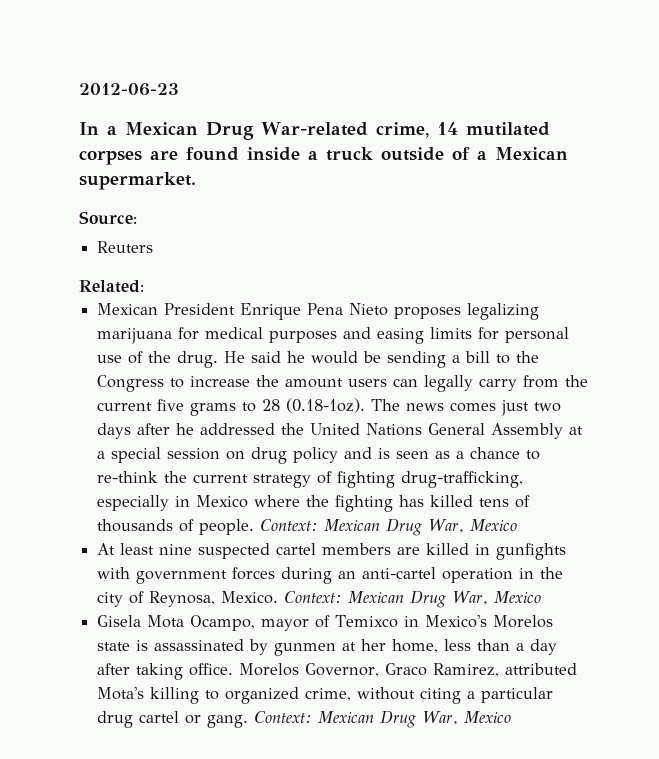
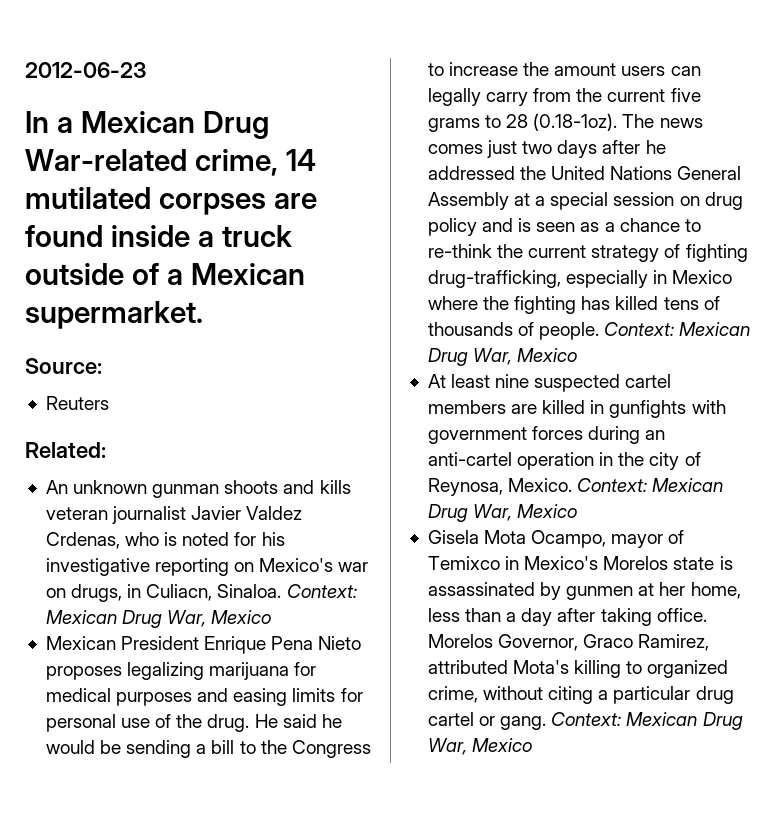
+ An unknown gunman shoots and kills veteran journalist Javier Valdez Crdenas, who is noted for his investigative reporting on Mexico's war on drugs, in Culiacn, Sinaloa. Context: Mexican Drug War, Mexico

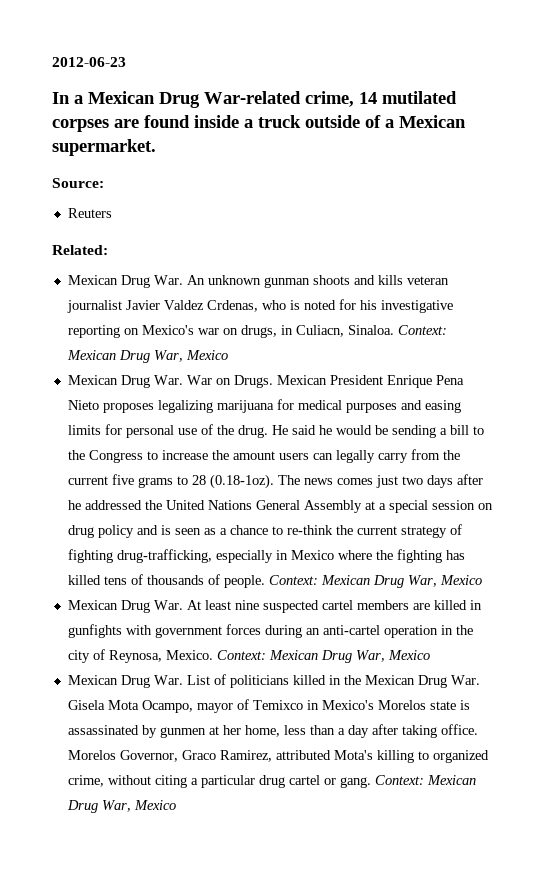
- An unknown gunman shoots and kills veteran journalist Javier Valdez Crdenas, who is noted for his investigative reporting on Mexico's war on drugs, in Culiacn, Sinaloa.
+ Mexican Drug War. An unknown gunman shoots and kills veteran journalist Javier Valdez Crdenas, who is noted for his investigative reporting on Mexico's war on drugs, in Culiacn, Sinaloa.
- Mexican President Enrique Pena Nieto proposes legalizing marijuana for medical purposes and easing limits for personal use of the drug.
+ Mexican Drug War. War on Drugs. Mexican President Enrique Pena Nieto proposes legalizing marijuana for medical purposes and easing limits for personal use of the drug.
- At least nine suspected cartel members are killed in gunfights with government forces during an anti-cartel operation in the city of Reynosa, Mexico.
+ Mexican Drug War. At least nine suspected cartel members are killed in gunfights with government forces during an anti-cartel operation in the city of Reynosa, Mexico.
- Gisela Mota Ocampo, mayor of Temixco in Mexico's Morelos state is assassinated by gunmen at her home, less than a day after taking office.
+ Mexican Drug War. List of politicians killed in the Mexican Drug War. Gisela Mota Ocampo, mayor of Temixco in Mexico's Morelos state is assassinated by gunmen at her home, less than a day after taking office.

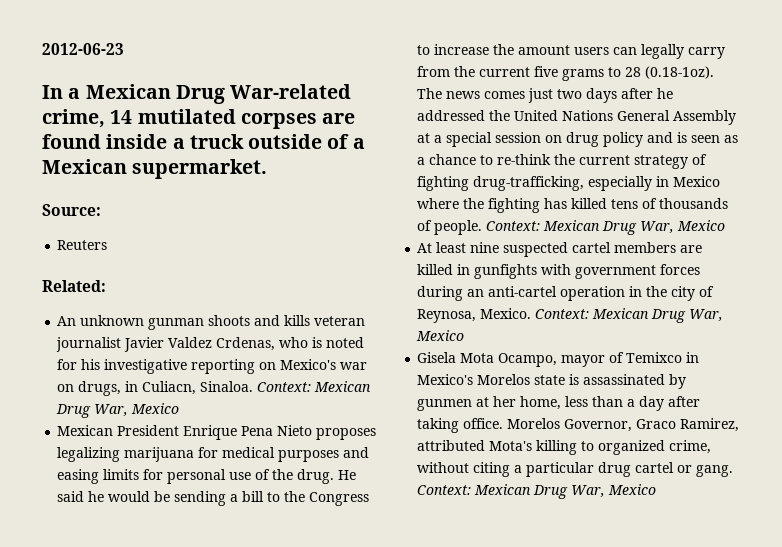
- Mexican Drug War. An unknown gunman shoots and kills veteran journalist Javier Valdez Crdenas, who is noted for his investigative reporting on Mexico's war on drugs, in Culiacn, Sinaloa.
+ An unknown gunman shoots and kills veteran journalist Javier Valdez Crdenas, who is noted for his investigative reporting on Mexico's war on drugs, in Culiacn, Sinaloa.
- Mexican Drug War. War on Drugs. Mexican President Enrique Pena Nieto proposes legalizing marijuana for medical purposes and easing limits for personal use of the drug.
+ Mexican President Enrique Pena Nieto proposes legalizing marijuana for medical purposes and easing limits for personal use of the drug.
- Mexican Drug War. At least nine suspected cartel members are killed in gunfights with government forces during an anti-cartel operation in the city of Reynosa, Mexico.
+ At least nine suspected cartel members are killed in gunfights with government forces during an anti-cartel operation in the city of Reynosa, Mexico.
- Mexican Drug War. List of politicians killed in the Mexican Drug War. Gisela Mota Ocampo, mayor of Temixco in Mexico's Morelos state is assassinated by gunmen at her home, less than a day after taking office.
+ Gisela Mota Ocampo, mayor of Temixco in Mexico's Morelos state is assassinated by gunmen at her home, less than a day after taking office.

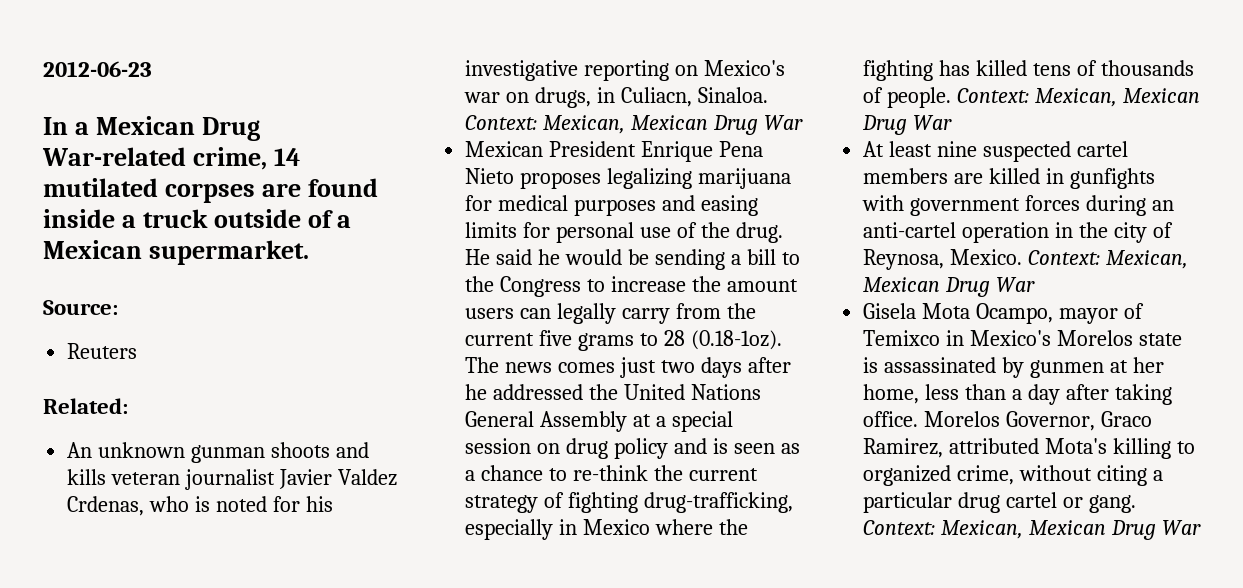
- An unknown gunman shoots and kills veteran journalist Javier Valdez Crdenas, who is noted for his investigative reporting on Mexico's war on drugs, in Culiacn, Sinaloa. Context: Mexican Drug War, Mexico
+ An unknown gunman shoots and kills veteran journalist Javier Valdez Crdenas, who is noted for his investigative reporting on Mexico's war on drugs, in Culiacn, Sinaloa. Context: Mexican, Mexican Drug War
- He said he would be sending a bill to the Congress to increase the amount users can legally carry from the current five grams to 28 (0.18-1oz). The news comes just two days after he addressed the United Nations General Assembly at a special session on drug policy and is seen as a chance to re-think the current strategy of fighting drug-trafficking, especially in Mexico where the fighting has killed tens of thousands of people. Context: Mexican Drug War, Mexico
+ He said he would be sending a bill to the Congress to increase the amount users can legally carry from the current five grams to 28 (0.18-1oz). The news comes just two days after he addressed the United Nations General Assembly at a special session on drug policy and is seen as a chance to re-think the current strategy of fighting drug-trafficking, especially in Mexico where the fighting has killed tens of thousands of people. Context: Mexican, Mexican Drug War
- At least nine suspected cartel members are killed in gunfights with government forces during an anti-cartel operation in the city of Reynosa, Mexico. Context: Mexican Drug War, Mexico
+ At least nine suspected cartel members are killed in gunfights with government forces during an anti-cartel operation in the city of Reynosa, Mexico. Context: Mexican, Mexican Drug War
- Morelos Governor, Graco Ramirez, attributed Mota's killing to organized crime, without citing a particular drug cartel or gang. Context: Mexican Drug War, Mexico
+ Morelos Governor, Graco Ramirez, attributed Mota's killing to organized crime, without citing a particular drug cartel or gang. Context: Mexican, Mexican Drug War

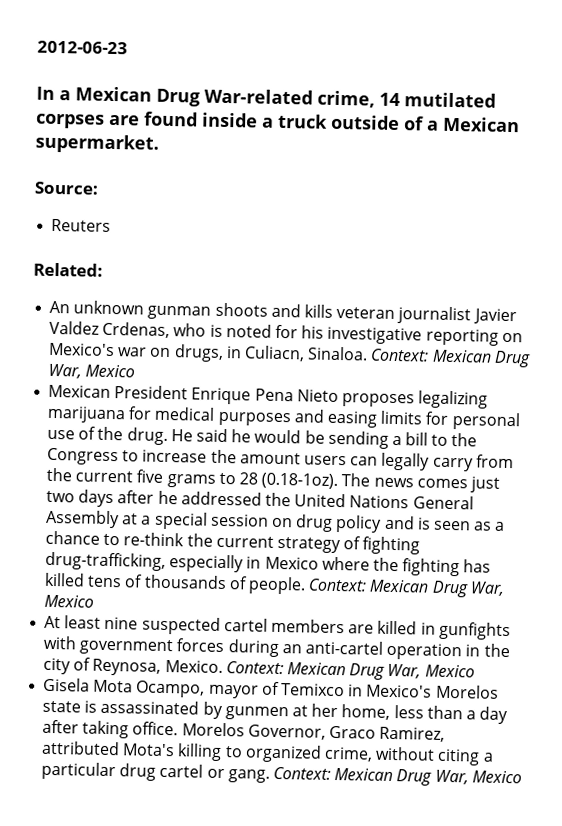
- An unknown gunman shoots and kills veteran journalist Javier Valdez Crdenas, who is noted for his investigative reporting on Mexico's war on drugs, in Culiacn, Sinaloa. Context: Mexican, Mexican Drug War
+ An unknown gunman shoots and kills veteran journalist Javier Valdez Crdenas, who is noted for his investigative reporting on Mexico's war on drugs, in Culiacn, Sinaloa. Context: Mexican Drug War, Mexico
- He said he would be sending a bill to the Congress to increase the amount users can legally carry from the current five grams to 28 (0.18-1oz). The news comes just two days after he addressed the United Nations General Assembly at a special session on drug policy and is seen as a chance to re-think the current strategy of fighting drug-trafficking, especially in Mexico where the fighting has killed tens of thousands of people. Context: Mexican, Mexican Drug War
+ He said he would be sending a bill to the Congress to increase the amount users can legally carry from the current five grams to 28 (0.18-1oz). The news comes just two days after he addressed the United Nations General Assembly at a special session on drug policy and is seen as a chance to re-think the current strategy of fighting drug-trafficking, especially in Mexico where the fighting has killed tens of thousands of people. Context: Mexican Drug War, Mexico
- At least nine suspected cartel members are killed in gunfights with government forces during an anti-cartel operation in the city of Reynosa, Mexico. Context: Mexican, Mexican Drug War
+ At least nine suspected cartel members are killed in gunfights with government forces during an anti-cartel operation in the city of Reynosa, Mexico. Context: Mexican Drug War, Mexico
- Morelos Governor, Graco Ramirez, attributed Mota's killing to organized crime, without citing a particular drug cartel or gang. Context: Mexican, Mexican Drug War
+ Morelos Governor, Graco Ramirez, attributed Mota's killing to organized crime, without citing a particular drug cartel or gang. Context: Mexican Drug War, Mexico

